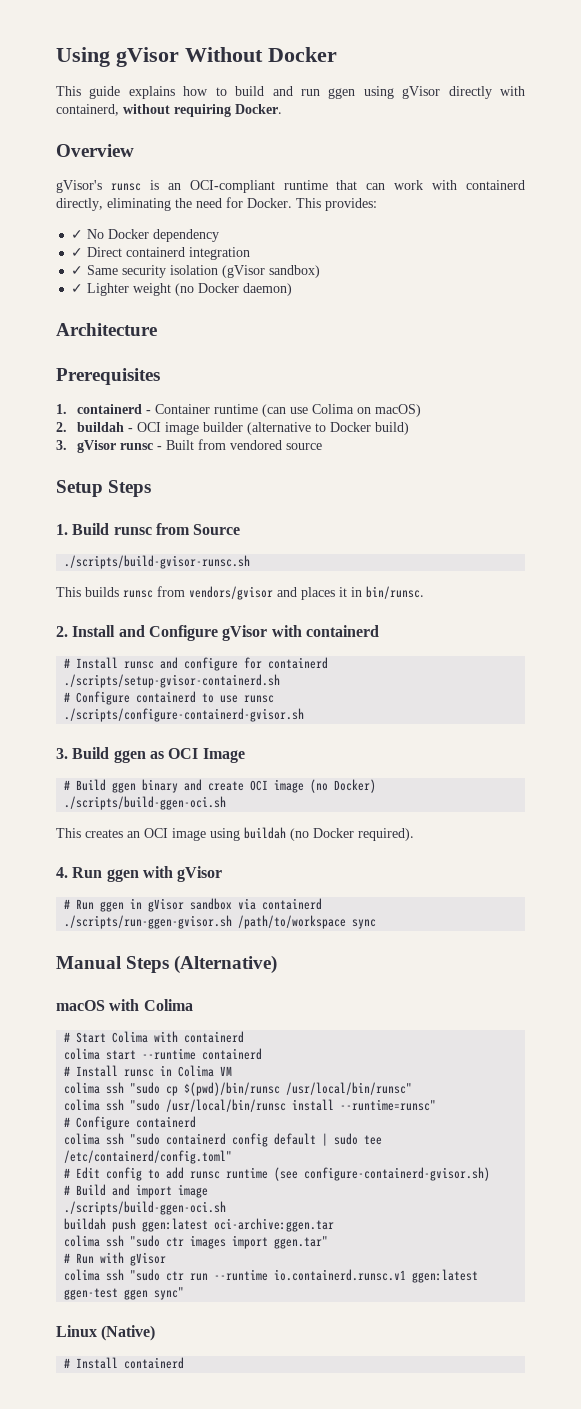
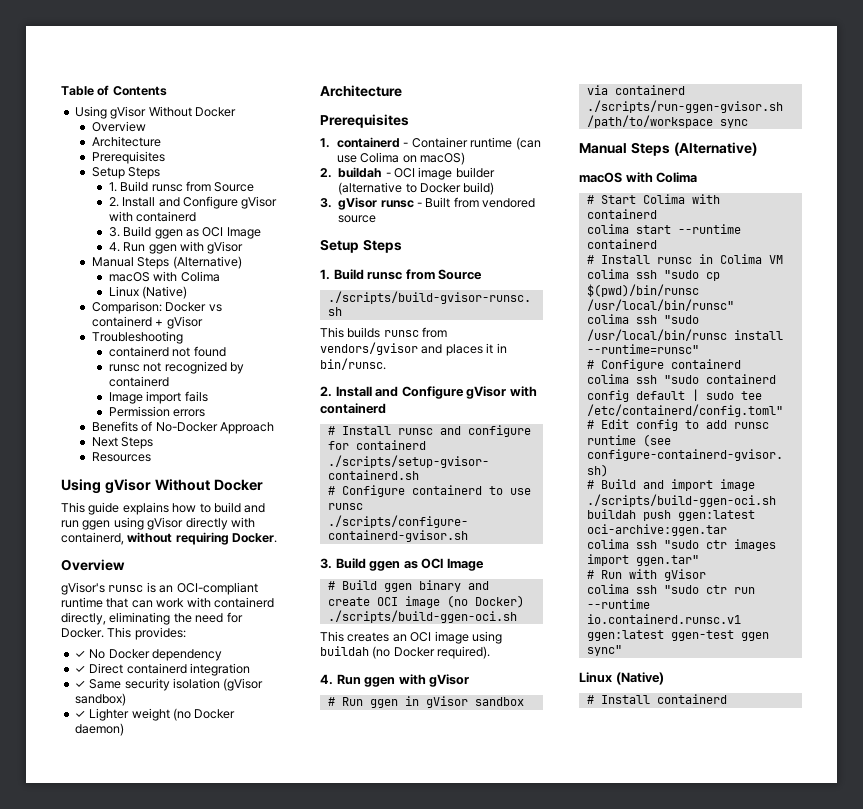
+ Table of Contents
+ Using gVisor Without Docker
+ Overview
+ Architecture
+ Prerequisites
+ Setup Steps
+ 1. Build runsc from Source
+ 2. Install and Configure gVisor with containerd
+ 3. Build ggen as OCI Image
+ 4. Run ggen with gVisor
+ Manual Steps (Alternative)
+ macOS with Colima
+ Linux (Native)
+ Comparison: Docker vs containerd + gVisor
+ Troubleshooting
+ containerd not found
+ runsc not recognized by containerd
+ Image import fails
+ Permission errors
+ Benefits of No-Docker Approach
+ Next Steps
+ Resources

